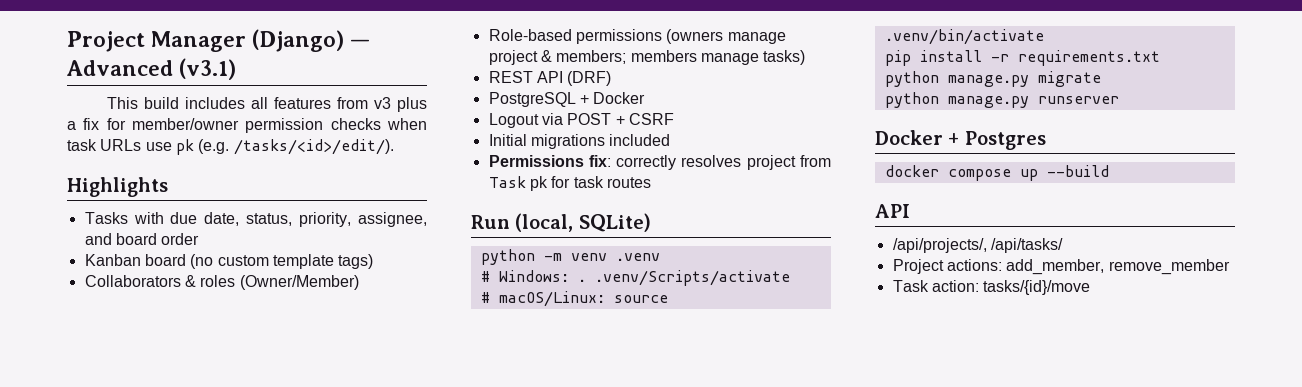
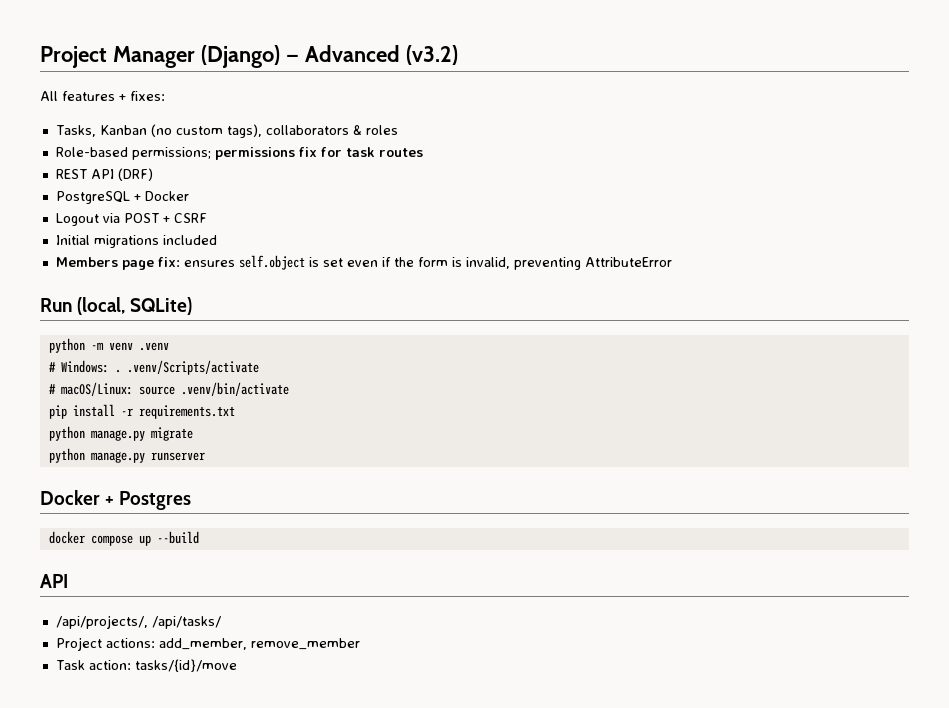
- Project Manager (Django) — Advanced (v3.1)
- This build includes all features from v3 plus a fix for member/owner permission checks when task URLs use pk (e.g. /tasks/<id>/edit/).
- Highlights
- Tasks with due date, status, priority, assignee, and board order
- Kanban board (no custom template tags)
- Collaborators & roles (Owner/Member)
- Role-based permissions (owners manage project & members; members manage tasks)
+ Project Manager (Django) — Advanced (v3.2)
+ All features + fixes:
+ Tasks, Kanban (no custom tags), collaborators & roles
+ Role-based permissions; permissions fix for task routes
- Permissions fix: correctly resolves project from Task pk for task routes
+ Members page fix: ensures self.object is set even if the form is invalid, preventing AttributeError

